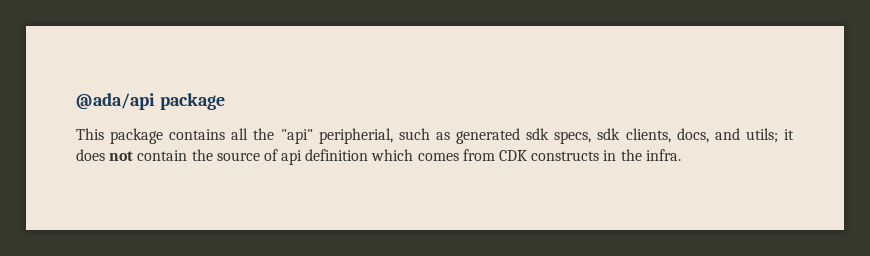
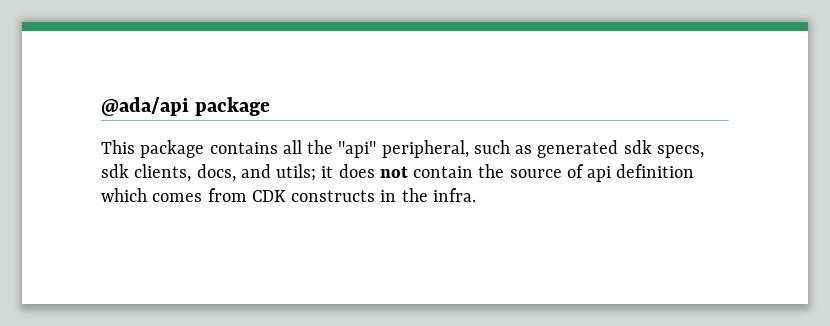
- This package contains all the "api" peripherial, such as generated sdk specs, sdk clients, docs, and utils; it does not contain the source of api definition which comes from CDK constructs in the infra.
+ This package contains all the "api" peripheral, such as generated sdk specs, sdk clients, docs, and utils; it does not contain the source of api definition which comes from CDK constructs in the infra.

